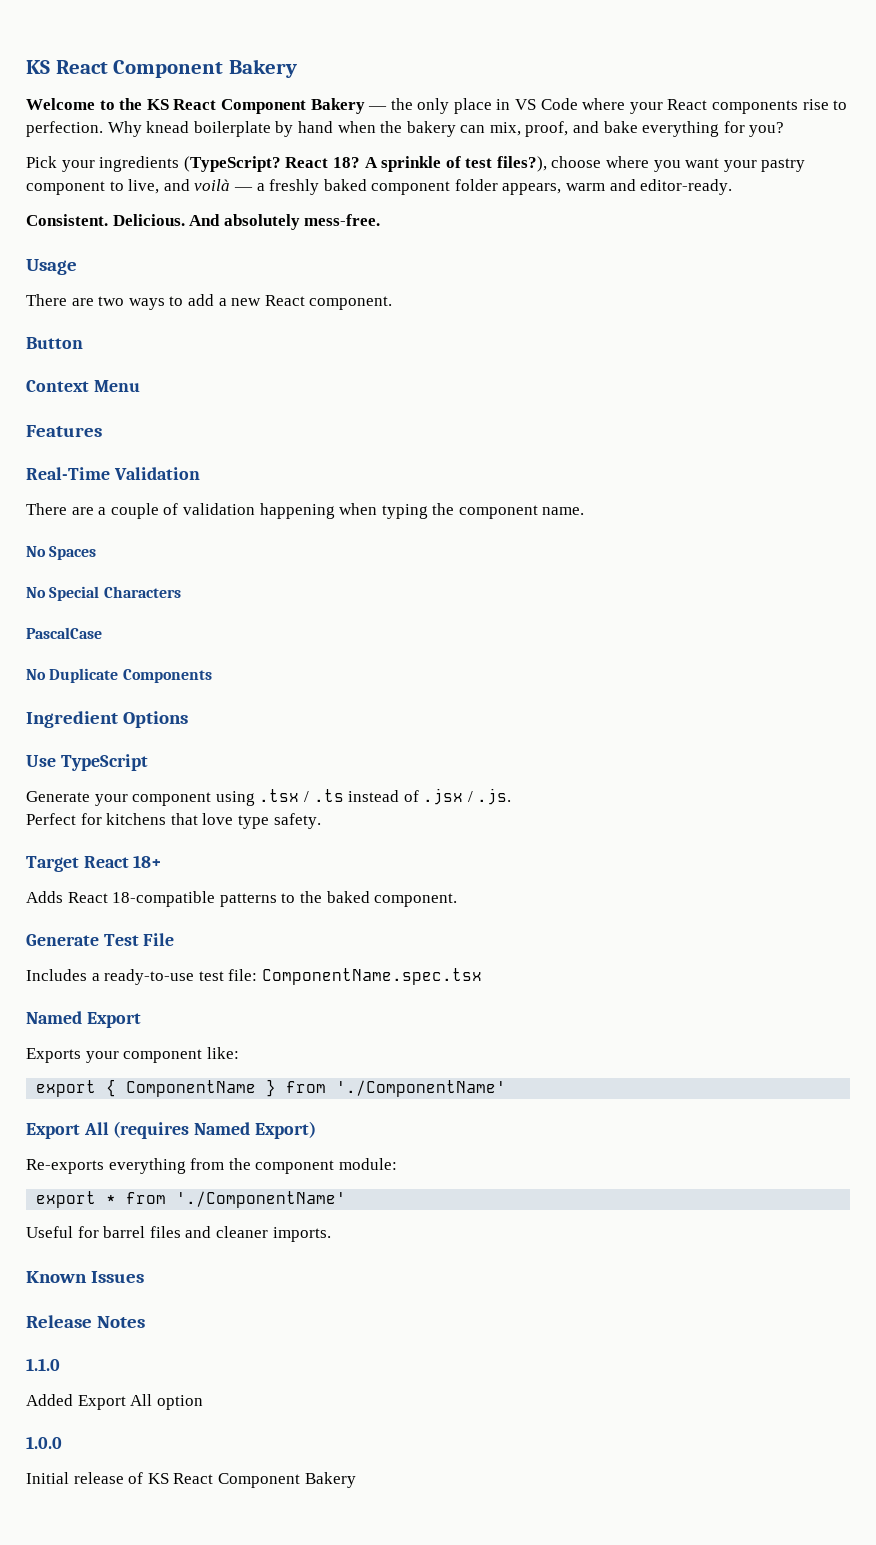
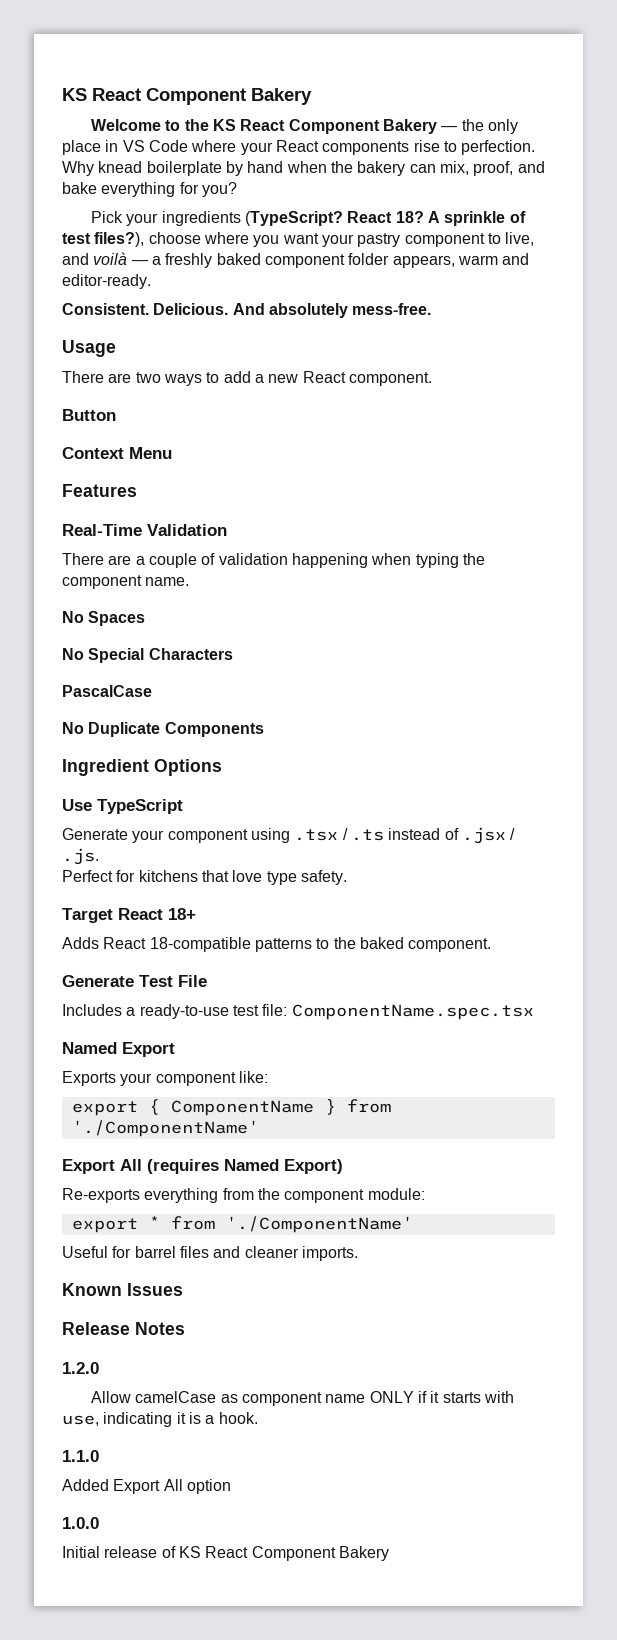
+ 1.2.0
+ Allow camelCase as component name ONLY if it starts with use, indicating it is a hook.

